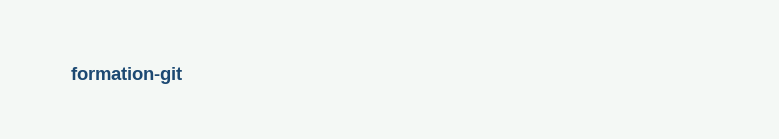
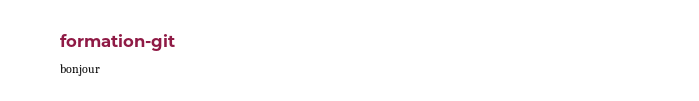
+ bonjour

